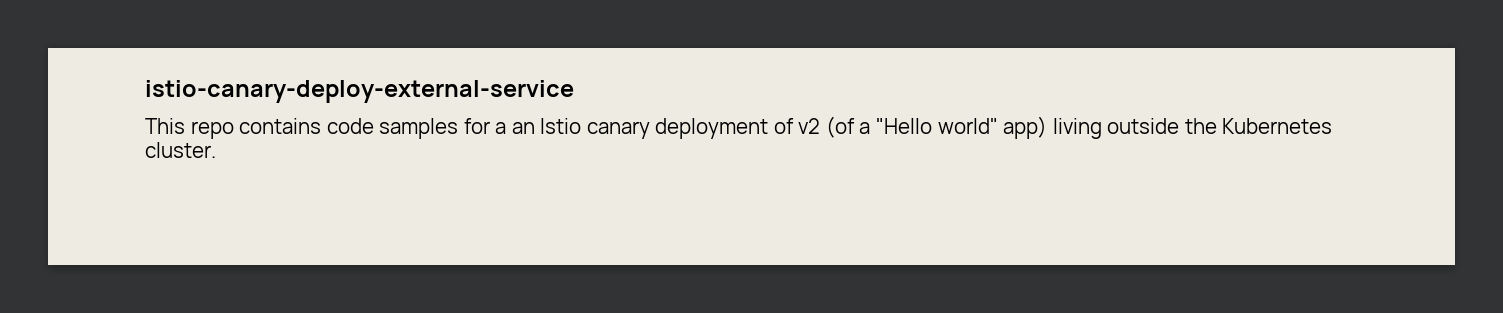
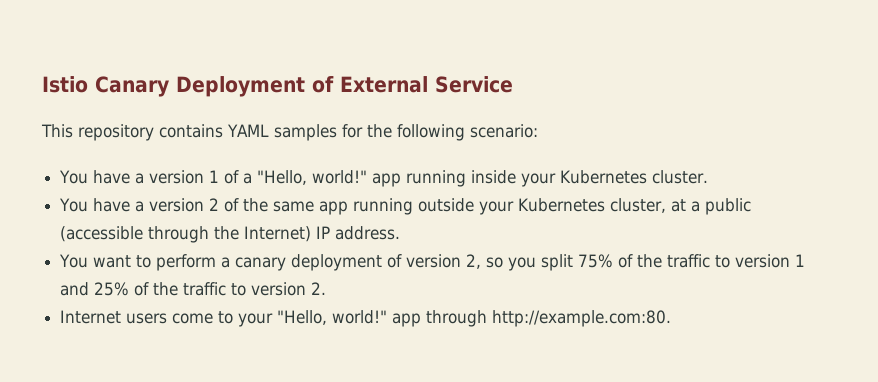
- istio-canary-deploy-external-service
- This repo contains code samples for a an Istio canary deployment of v2 (of a "Hello world" app) living outside the Kubernetes cluster.
+ Istio Canary Deployment of External Service
+ This repository contains YAML samples for the following scenario:
+ You have a version 1 of a "Hello, world!" app running inside your Kubernetes cluster.
+ You have a version 2 of the same app running outside your Kubernetes cluster, at a public (accessible through the Internet) IP address.
+ You want to perform a canary deployment of version 2, so you split 75% of the traffic to version 1 and 25% of the traffic to version 2.
+ Internet users come to your "Hello, world!" app through http://example.com:80.

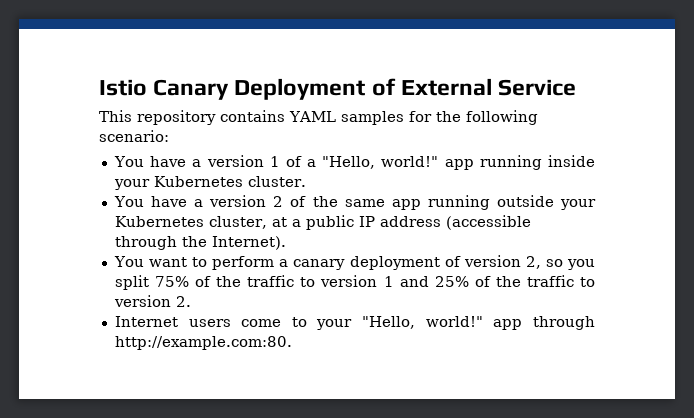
- You have a version 2 of the same app running outside your Kubernetes cluster, at a public (accessible through the Internet) IP address.
+ You have a version 2 of the same app running outside your Kubernetes cluster, at a public IP address (accessible through the Internet).

